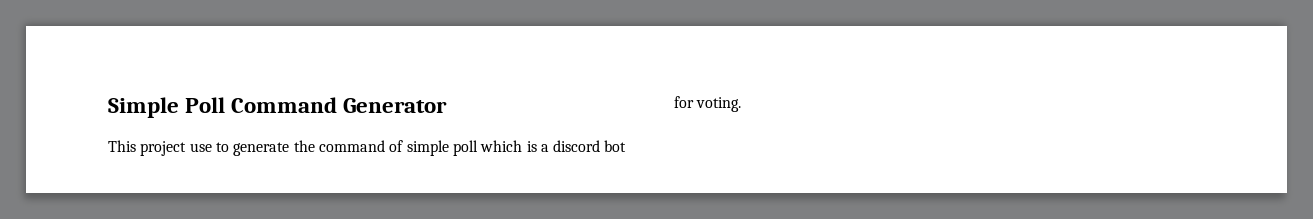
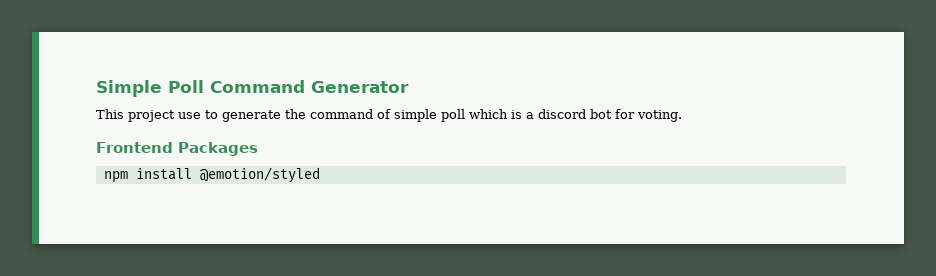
+ Frontend Packages
+ npm install @emotion/styled

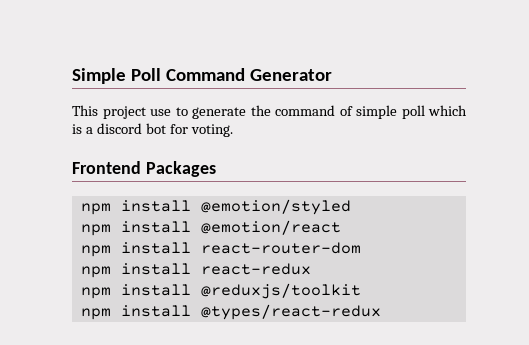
+ npm install @emotion/react
+ npm install react-router-dom
+ npm install react-redux
+ npm install @reduxjs/toolkit
+ npm install @types/react-redux

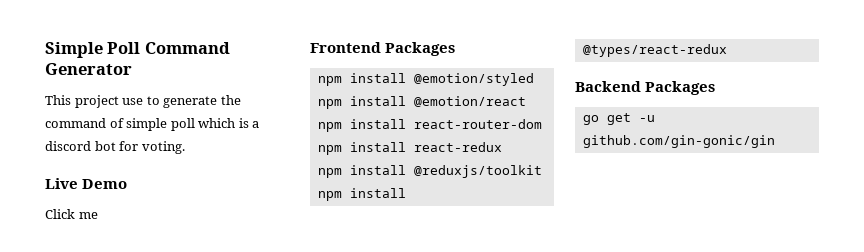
+ Live Demo
+ Click me
+ Backend Packages
+ go get -u github.com/gin-gonic/gin

